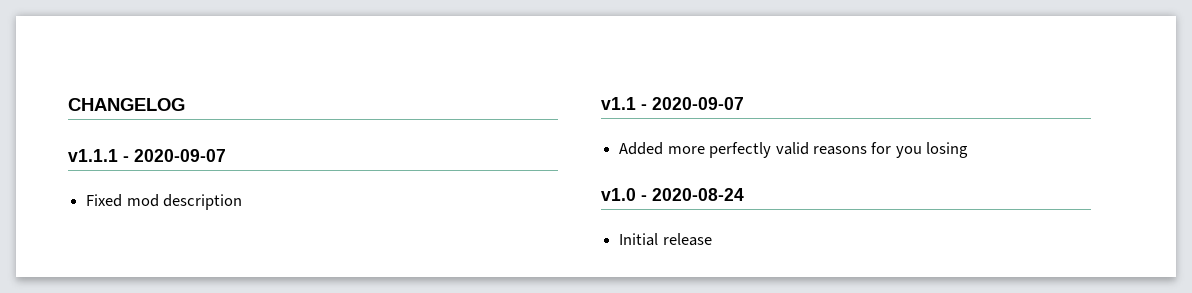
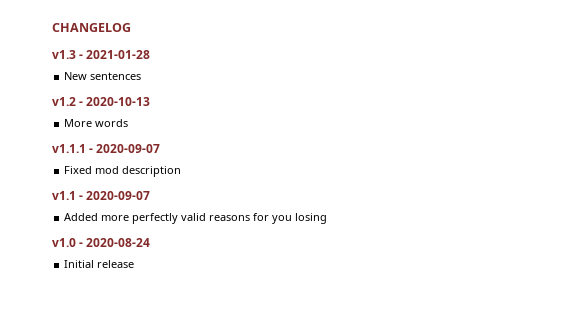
+ v1.3 - 2021-01-28
+ New sentences
+ v1.2 - 2020-10-13
+ More words

